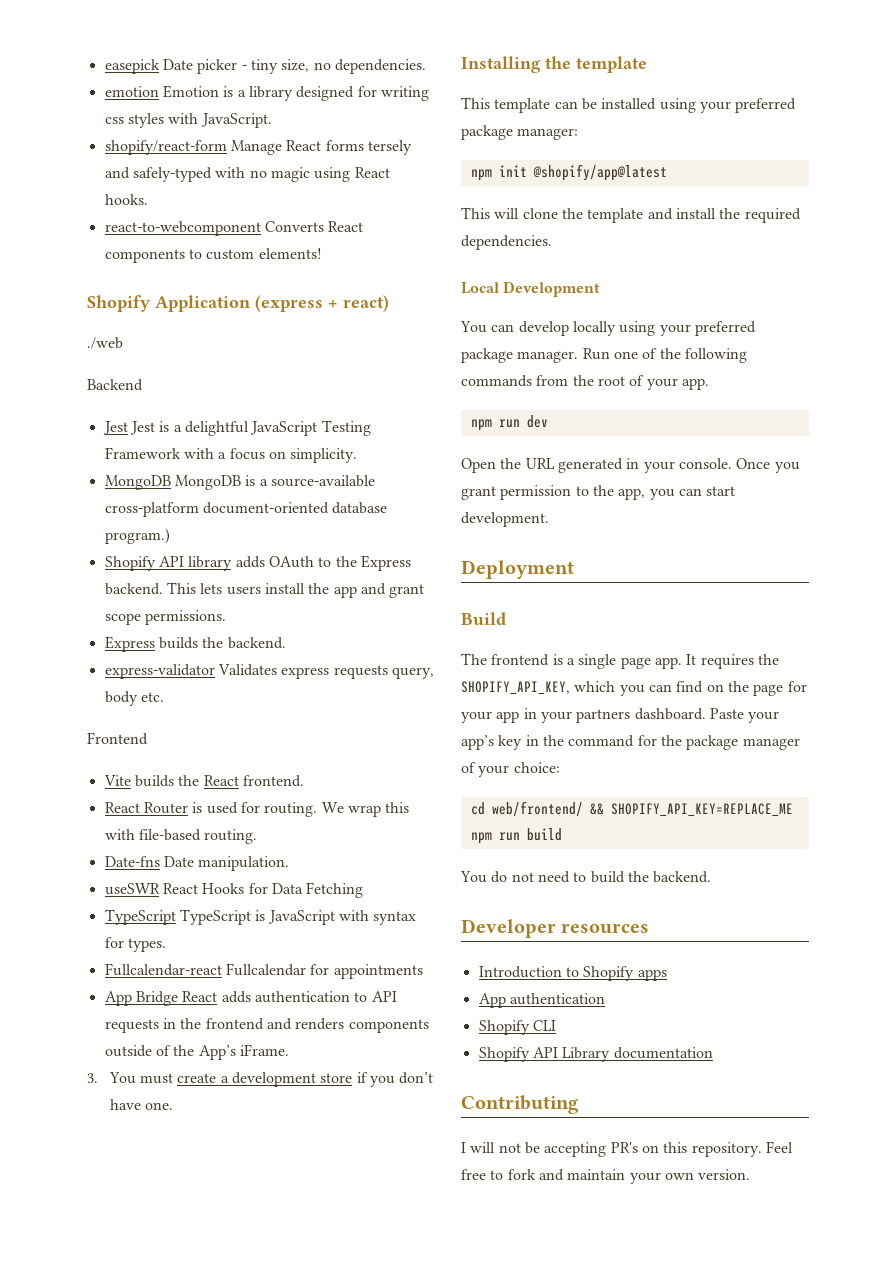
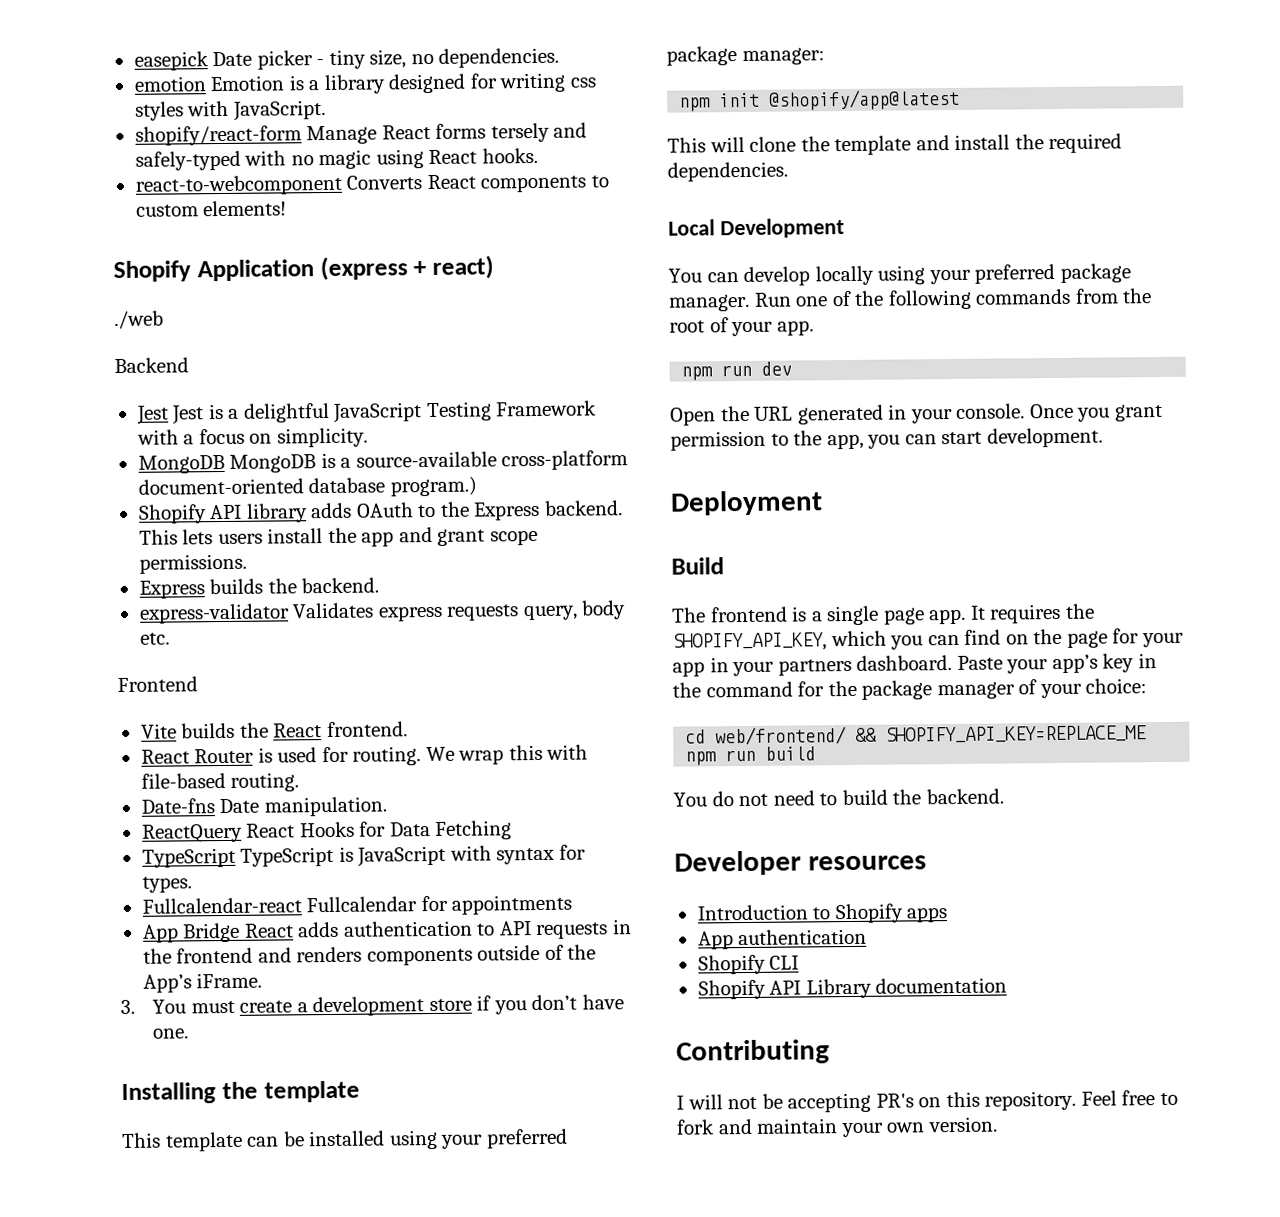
- useSWR React Hooks for Data Fetching
+ ReactQuery React Hooks for Data Fetching

